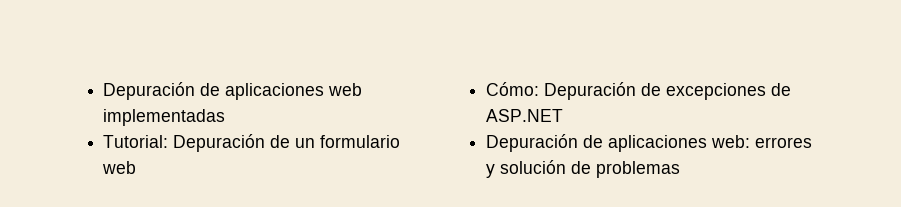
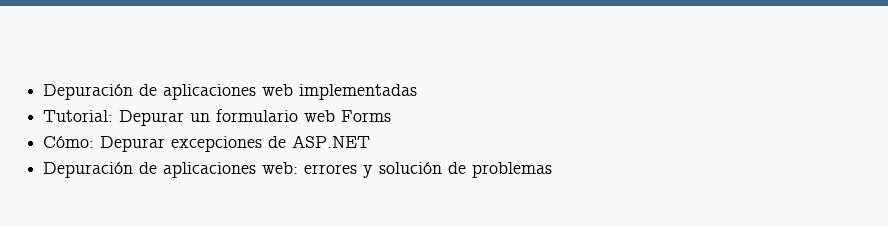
- Tutorial: Depuración de un formulario web
+ Tutorial: Depurar un formulario web Forms
- Cómo: Depuración de excepciones de ASP.NET
+ Cómo: Depurar excepciones de ASP.NET

